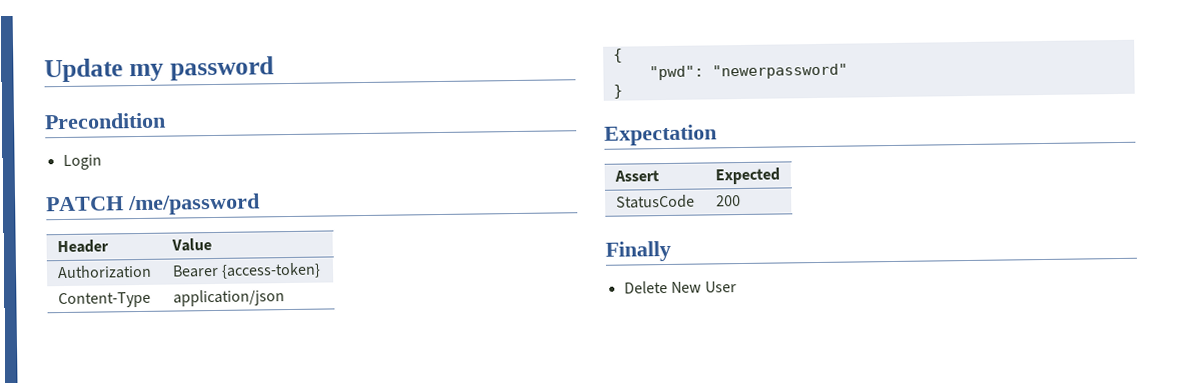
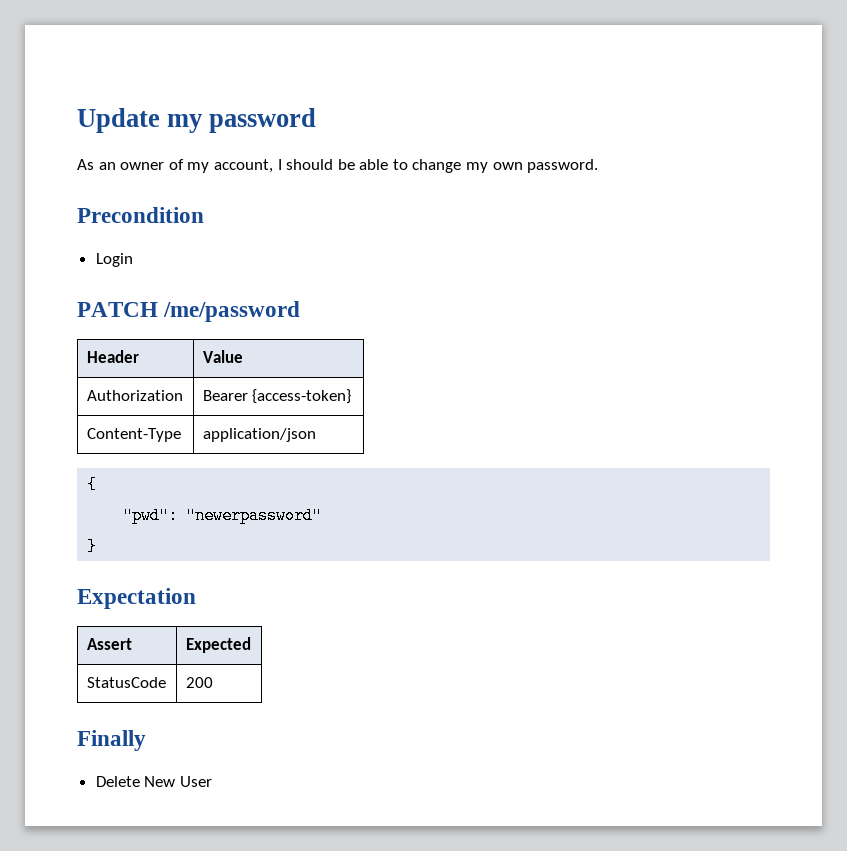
+ As an owner of my account, I should be able to change my own password.

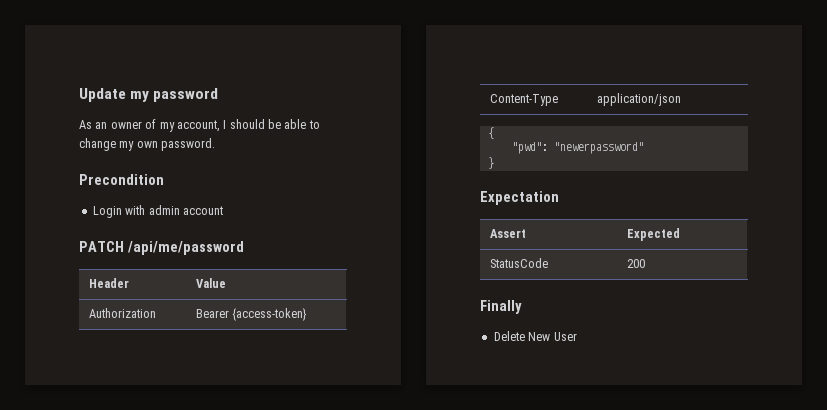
- Login
+ Login with admin account
- PATCH /me/password
+ PATCH /api/me/password

